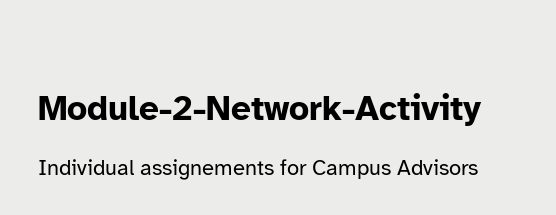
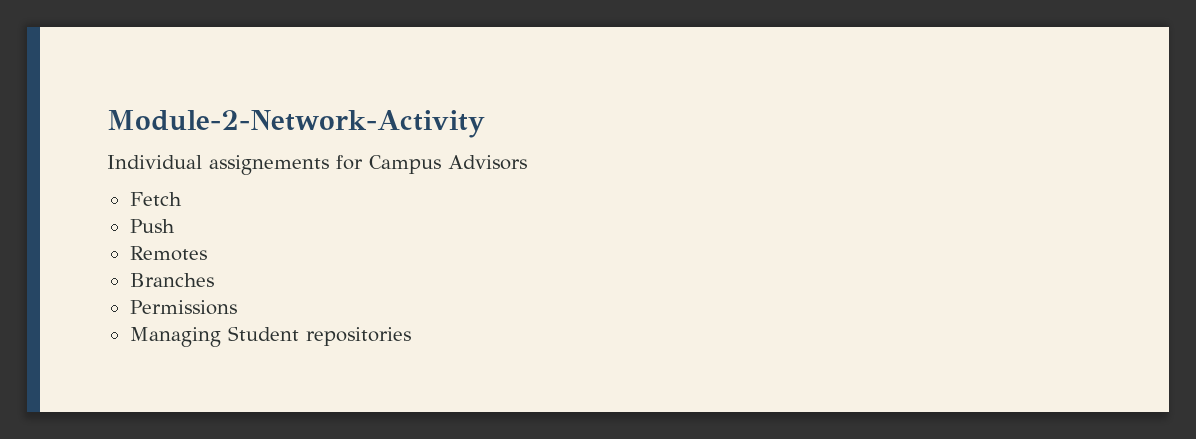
+ Fetch
+ Push
+ Remotes
+ Branches
+ Permissions
+ Managing Student repositories

